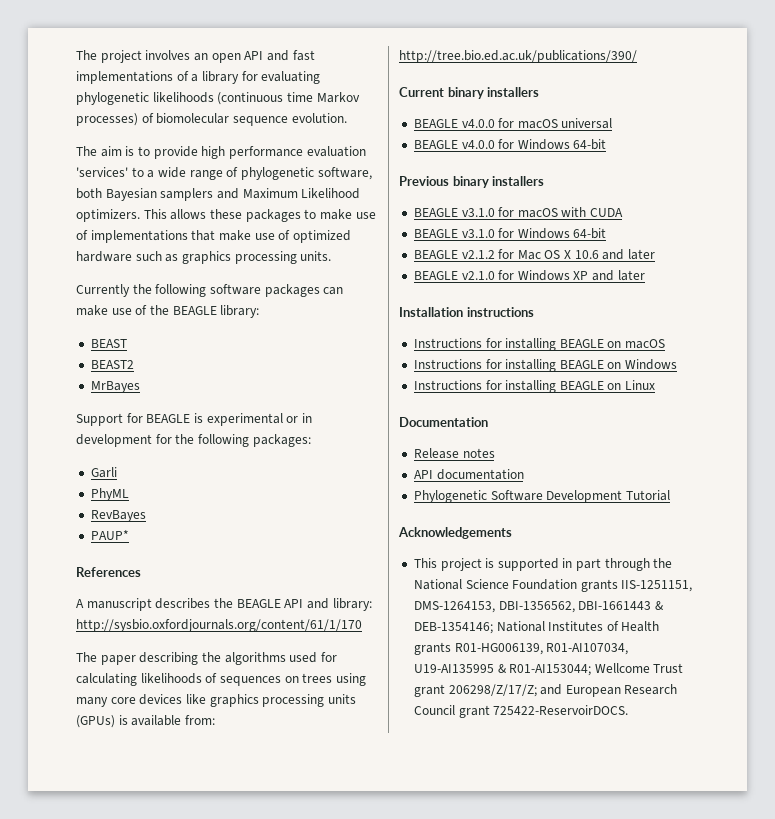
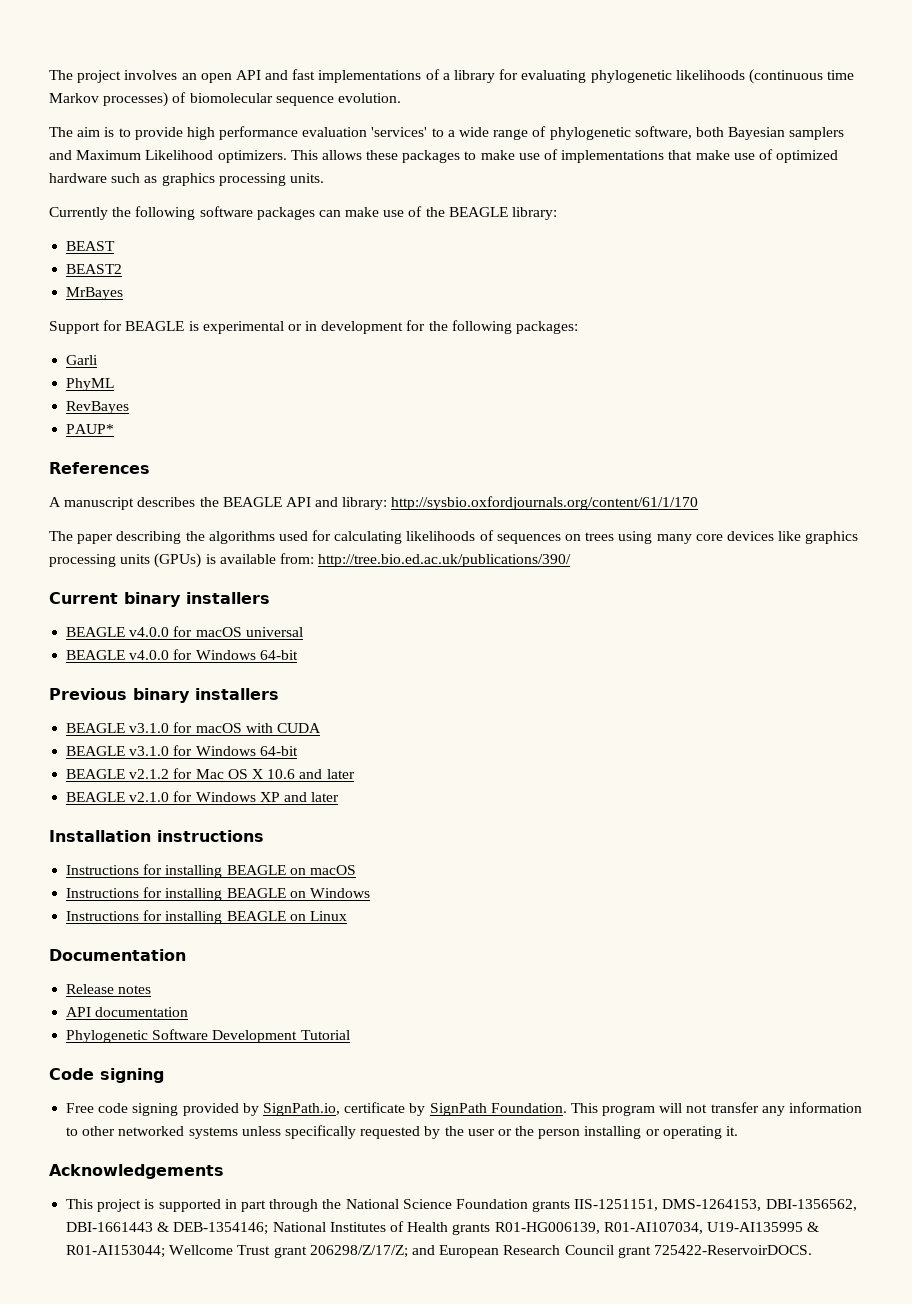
+ Code signing
+ Free code signing provided by SignPath.io, certificate by SignPath Foundation. This program will not transfer any information to other networked systems unless specifically requested by the user or the person installing or operating it.

